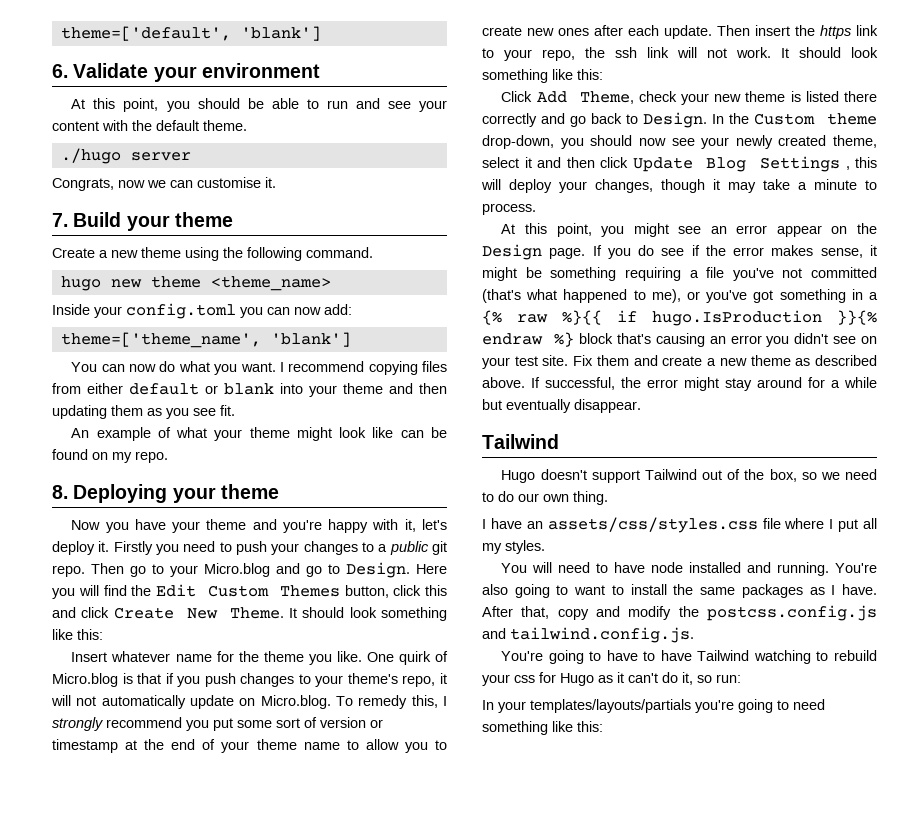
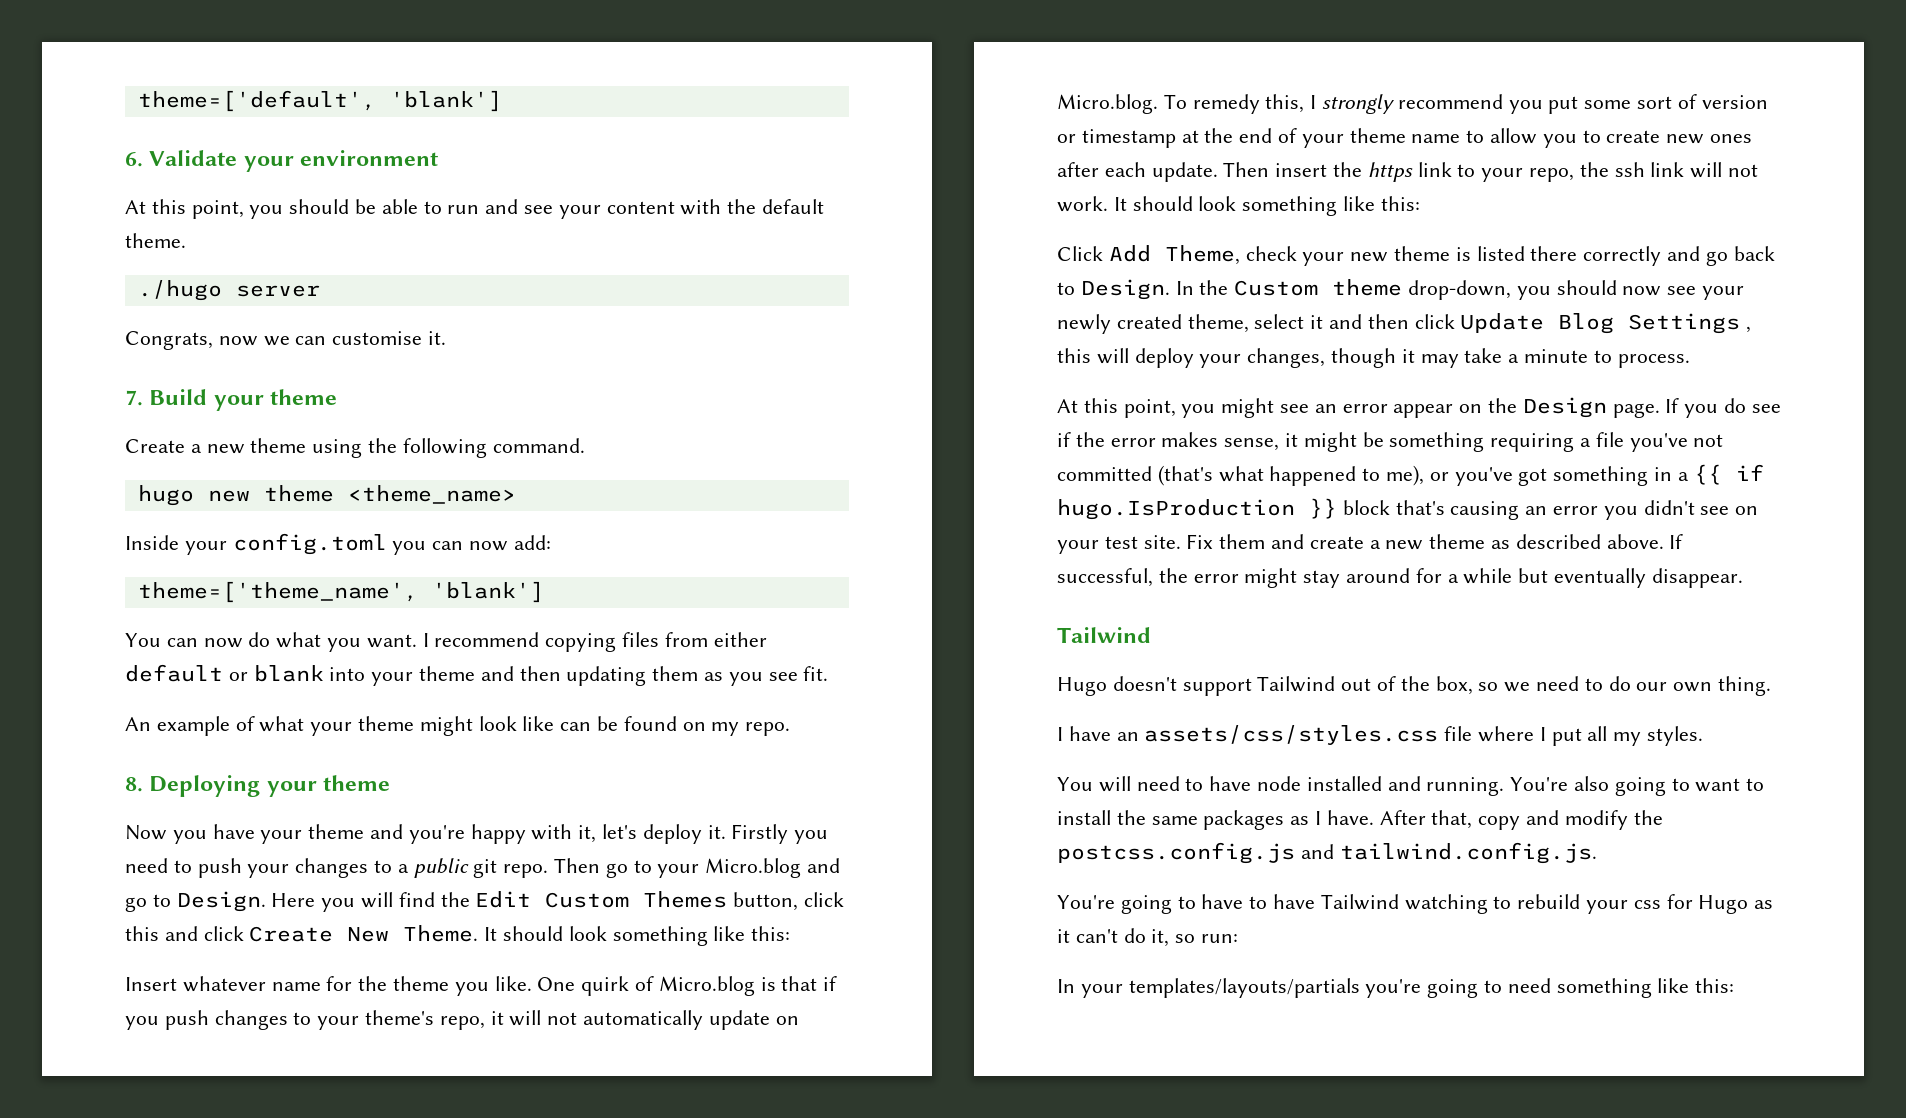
- If you do see if the error makes sense, it might be something requiring a file you've not committed (that's what happened to me), or you've got something in a {% raw %}{{ if hugo.IsProduction }}{% endraw %} block that's causing an error you didn't see on your test site.
+ If you do see if the error makes sense, it might be something requiring a file you've not committed (that's what happened to me), or you've got something in a {{ if hugo.IsProduction }} block that's causing an error you didn't see on your test site.

